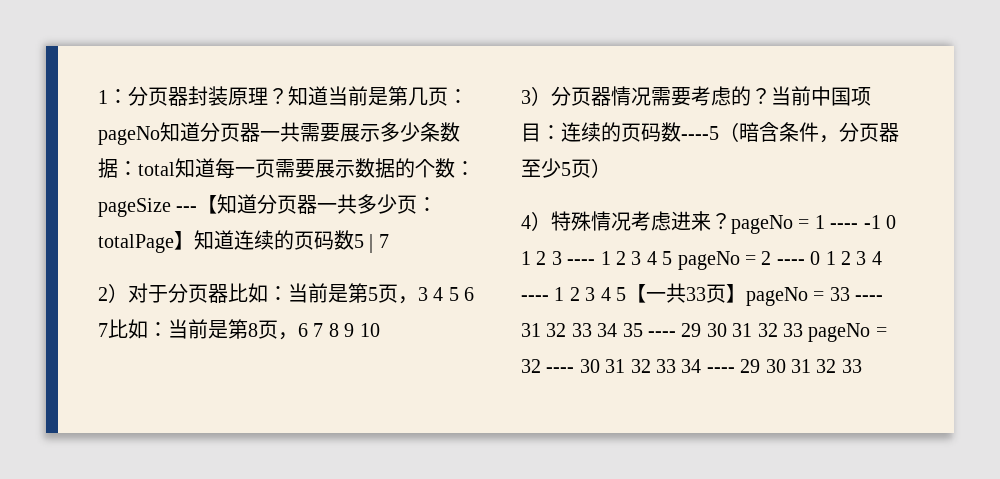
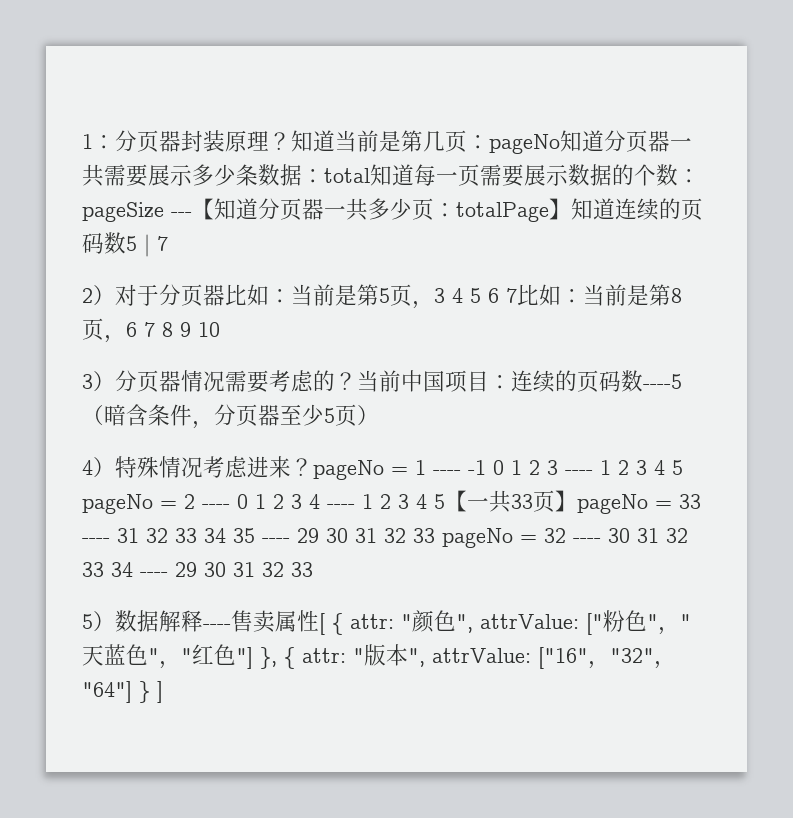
+ 5）数据解释----售卖属性[ { attr: "颜色", attrValue: ["粉色"，"天蓝色"，"红色"] }, { attr: "版本", attrValue: ["16"，"32"，"64"] } ]

